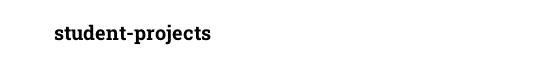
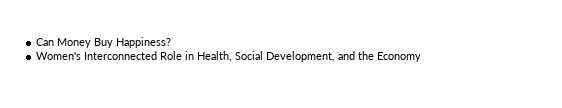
- student-projects
+ Can Money Buy Happiness?
+ Women's Interconnected Role in Health, Social Development, and the Economy

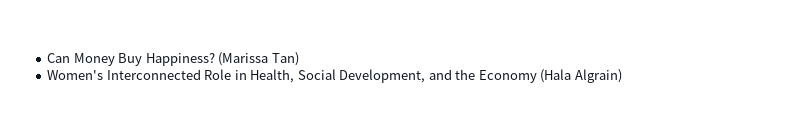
+ (Marissa Tan)
- Women's Interconnected Role in Health, Social Development, and the Economy
+ Women's Interconnected Role in Health, Social Development, and the Economy (Hala Algrain)

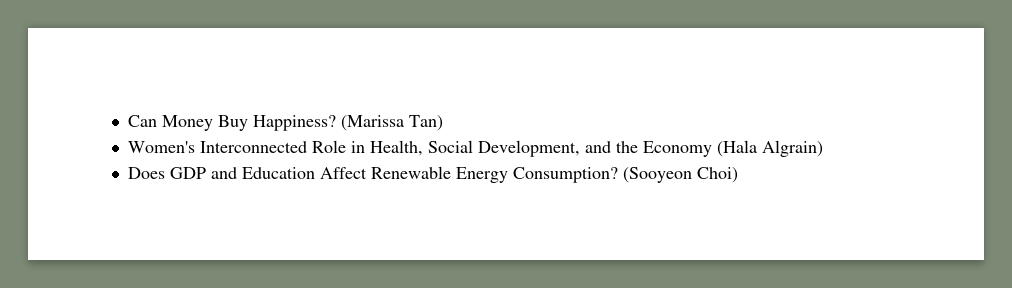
+ Does GDP and Education Affect Renewable Energy Consumption? (Sooyeon Choi)

